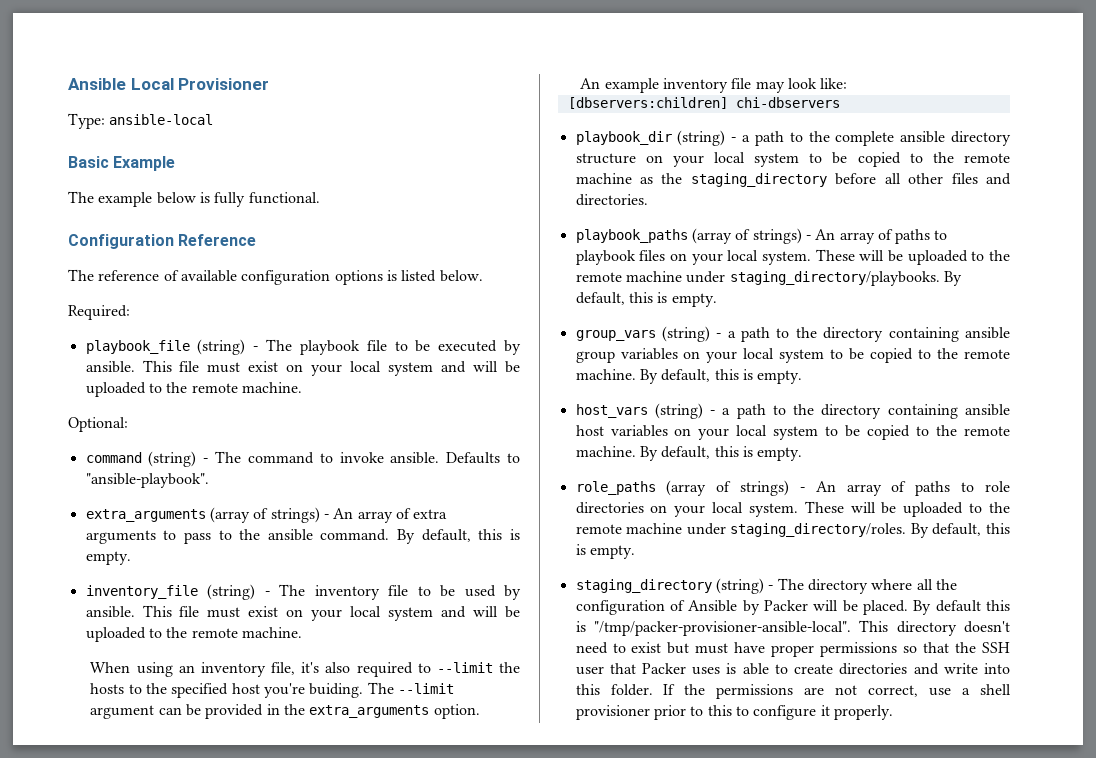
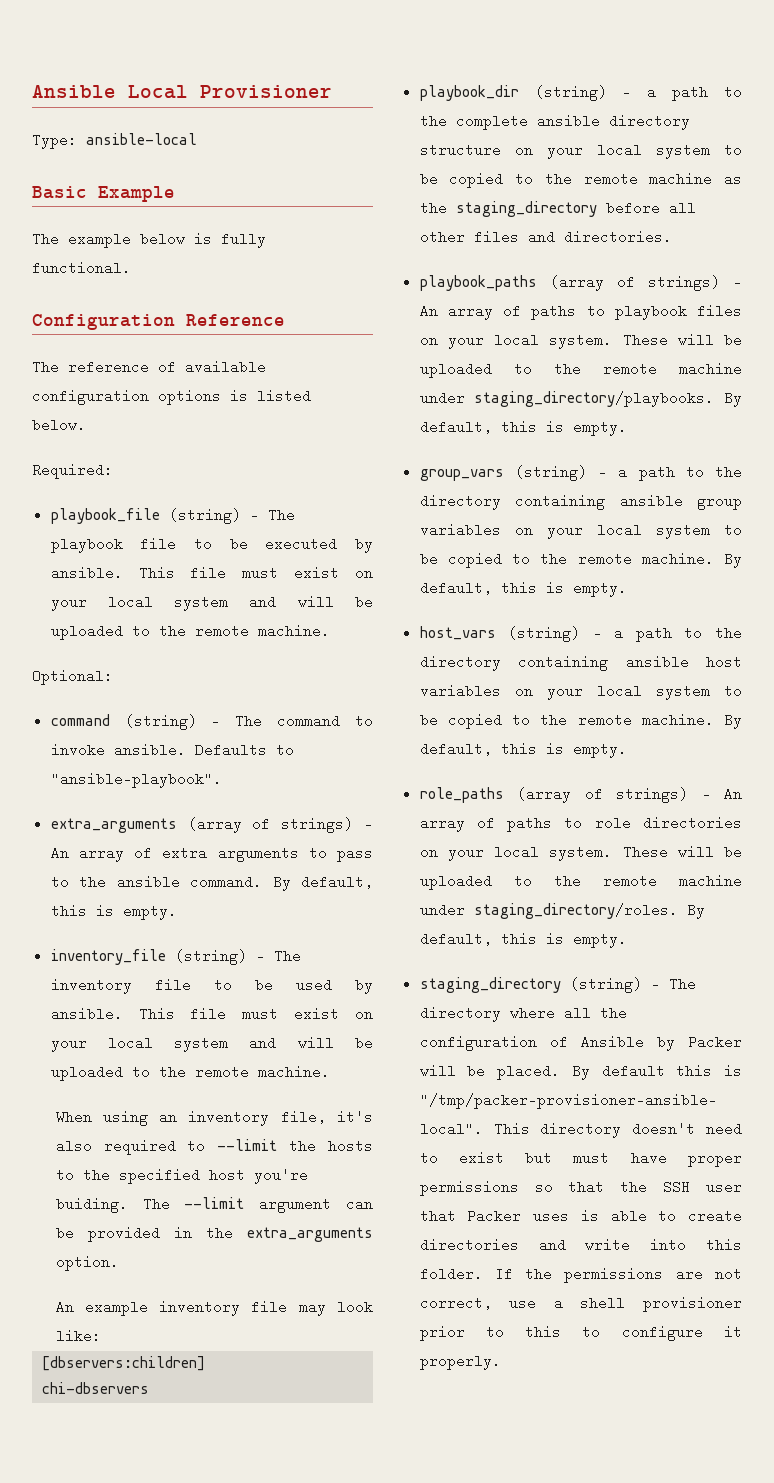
- [dbservers:children] chi-dbservers
+ [dbservers:children]
+ chi-dbservers

